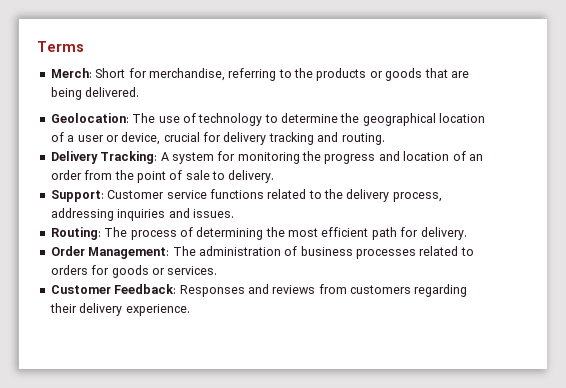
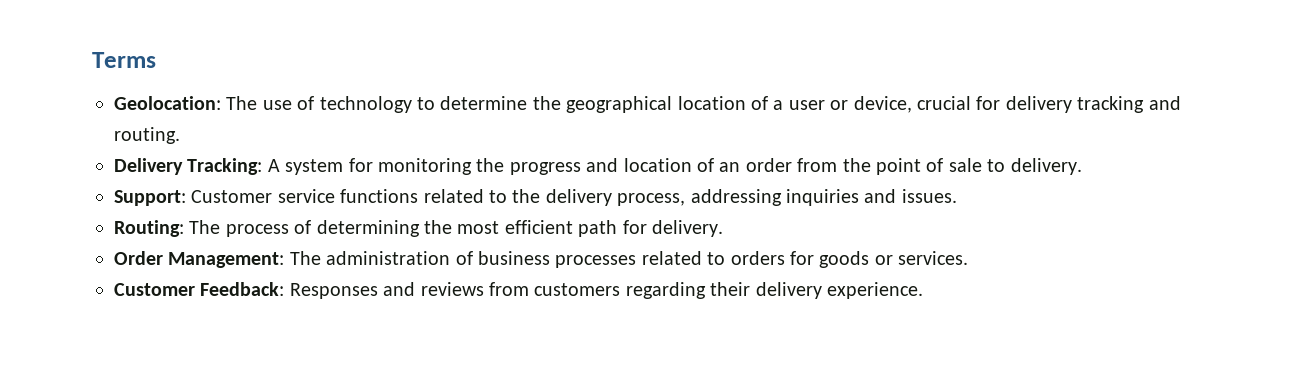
- Merch: Short for merchandise, referring to the products or goods that are being delivered.

